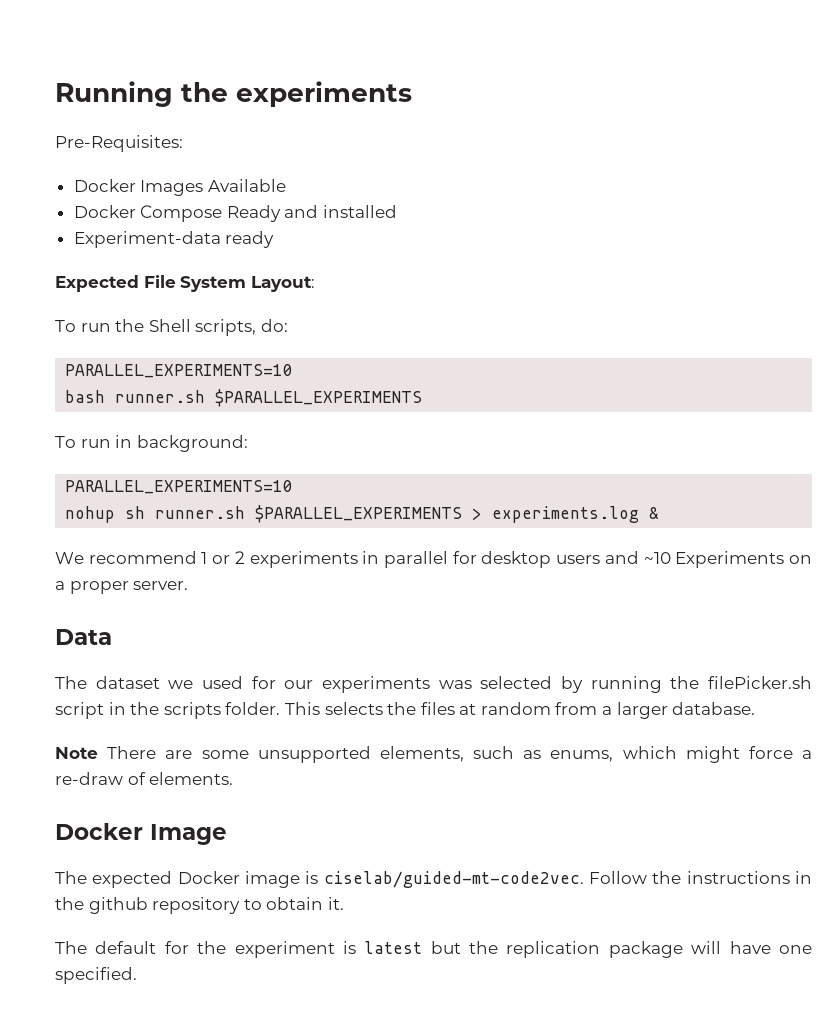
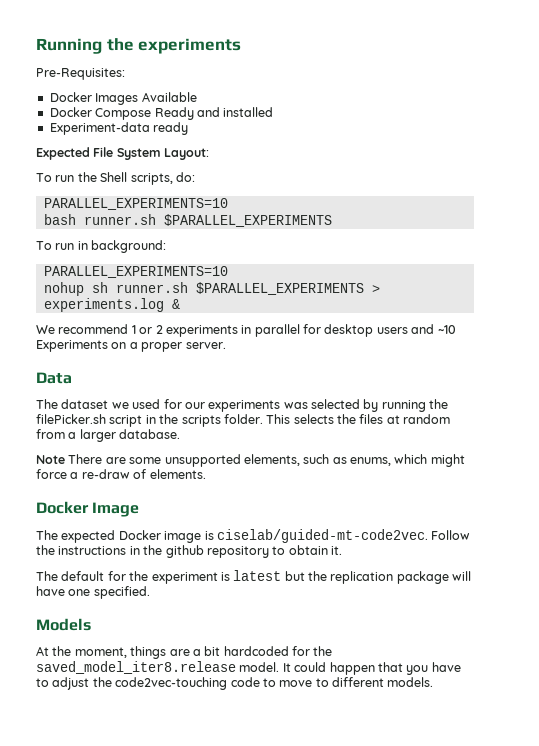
+ Models
+ At the moment, things are a bit hardcoded for the saved_model_iter8.release model. It could happen that you have to adjust the code2vec-touching code to move to different models.

